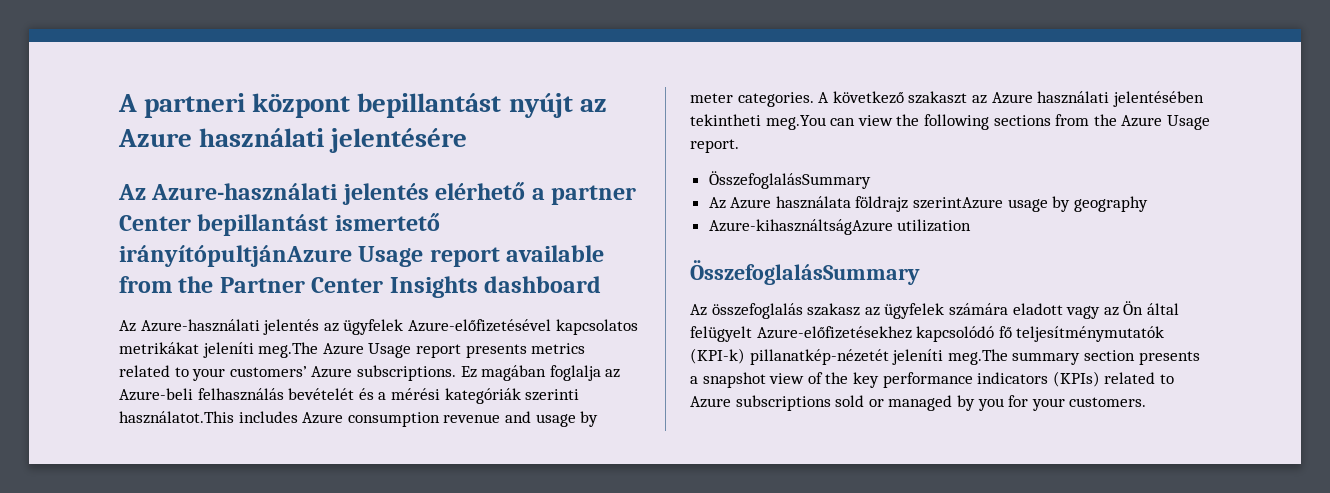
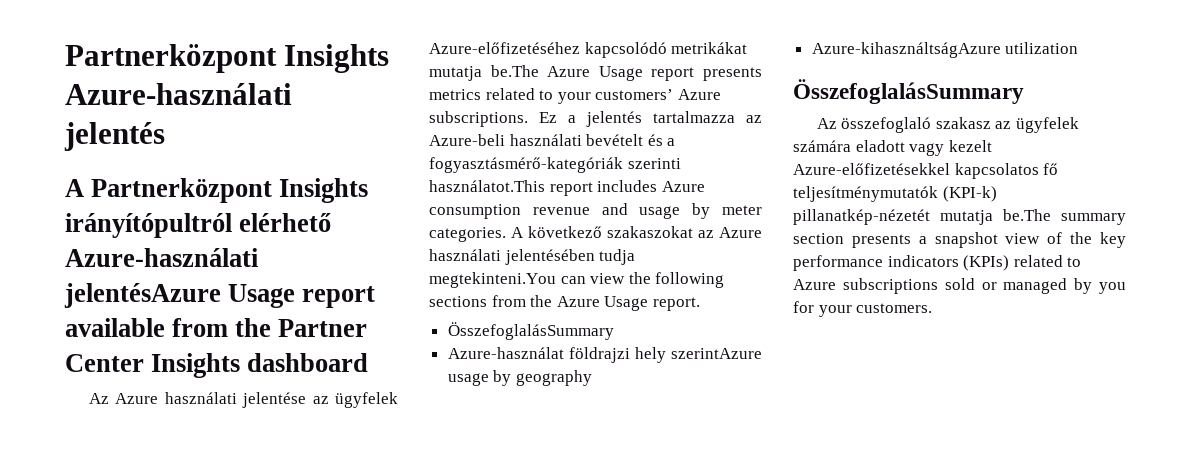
- A partneri központ bepillantást nyújt az Azure használati jelentésére
- Az Azure-használati jelentés elérhető a partner Center bepillantást ismertető irányítópultjánAzure Usage report available from the Partner Center Insights dashboard
+ Partnerközpont Insights Azure-használati jelentés
+ A Partnerközpont Insights irányítópultról elérhető Azure-használati jelentésAzure Usage report available from the Partner Center Insights dashboard
- Az Azure-használati jelentés az ügyfelek Azure-előfizetésével kapcsolatos metrikákat jeleníti meg.The Azure Usage report presents metrics related to your customers’ Azure subscriptions.
+ Az Azure használati jelentése az ügyfelek Azure-előfizetéséhez kapcsolódó metrikákat mutatja be.The Azure Usage report presents metrics related to your customers’ Azure subscriptions.
- Ez magában foglalja az Azure-beli felhasználás bevételét és a mérési kategóriák szerinti használatot.This includes Azure consumption revenue and usage by meter categories.
+ Ez a jelentés tartalmazza az Azure-beli használati bevételt és a fogyasztásmérő-kategóriák szerinti használatot.This report includes Azure consumption revenue and usage by meter categories.
- A következő szakaszt az Azure használati jelentésében tekintheti meg.You can view the following sections from the Azure Usage report.
+ A következő szakaszokat az Azure használati jelentésében tudja megtekinteni.You can view the following sections from the Azure Usage report.
- Az Azure használata földrajz szerintAzure usage by geography
+ Azure-használat földrajzi hely szerintAzure usage by geography
- Az összefoglalás szakasz az ügyfelek számára eladott vagy az Ön által felügyelt Azure-előfizetésekhez kapcsolódó fő teljesítménymutatók (KPI-k) pillanatkép-nézetét jeleníti meg.The summary section presents a snapshot view of the key performance indicators (KPIs) related to Azure subscriptions sold or managed by you for your customers.
+ Az összefoglaló szakasz az ügyfelek számára eladott vagy kezelt Azure-előfizetésekkel kapcsolatos fő teljesítménymutatók (KPI-k) pillanatkép-nézetét mutatja be.The summary section presents a snapshot view of the key performance indicators (KPIs) related to Azure subscriptions sold or managed by you for your customers.

